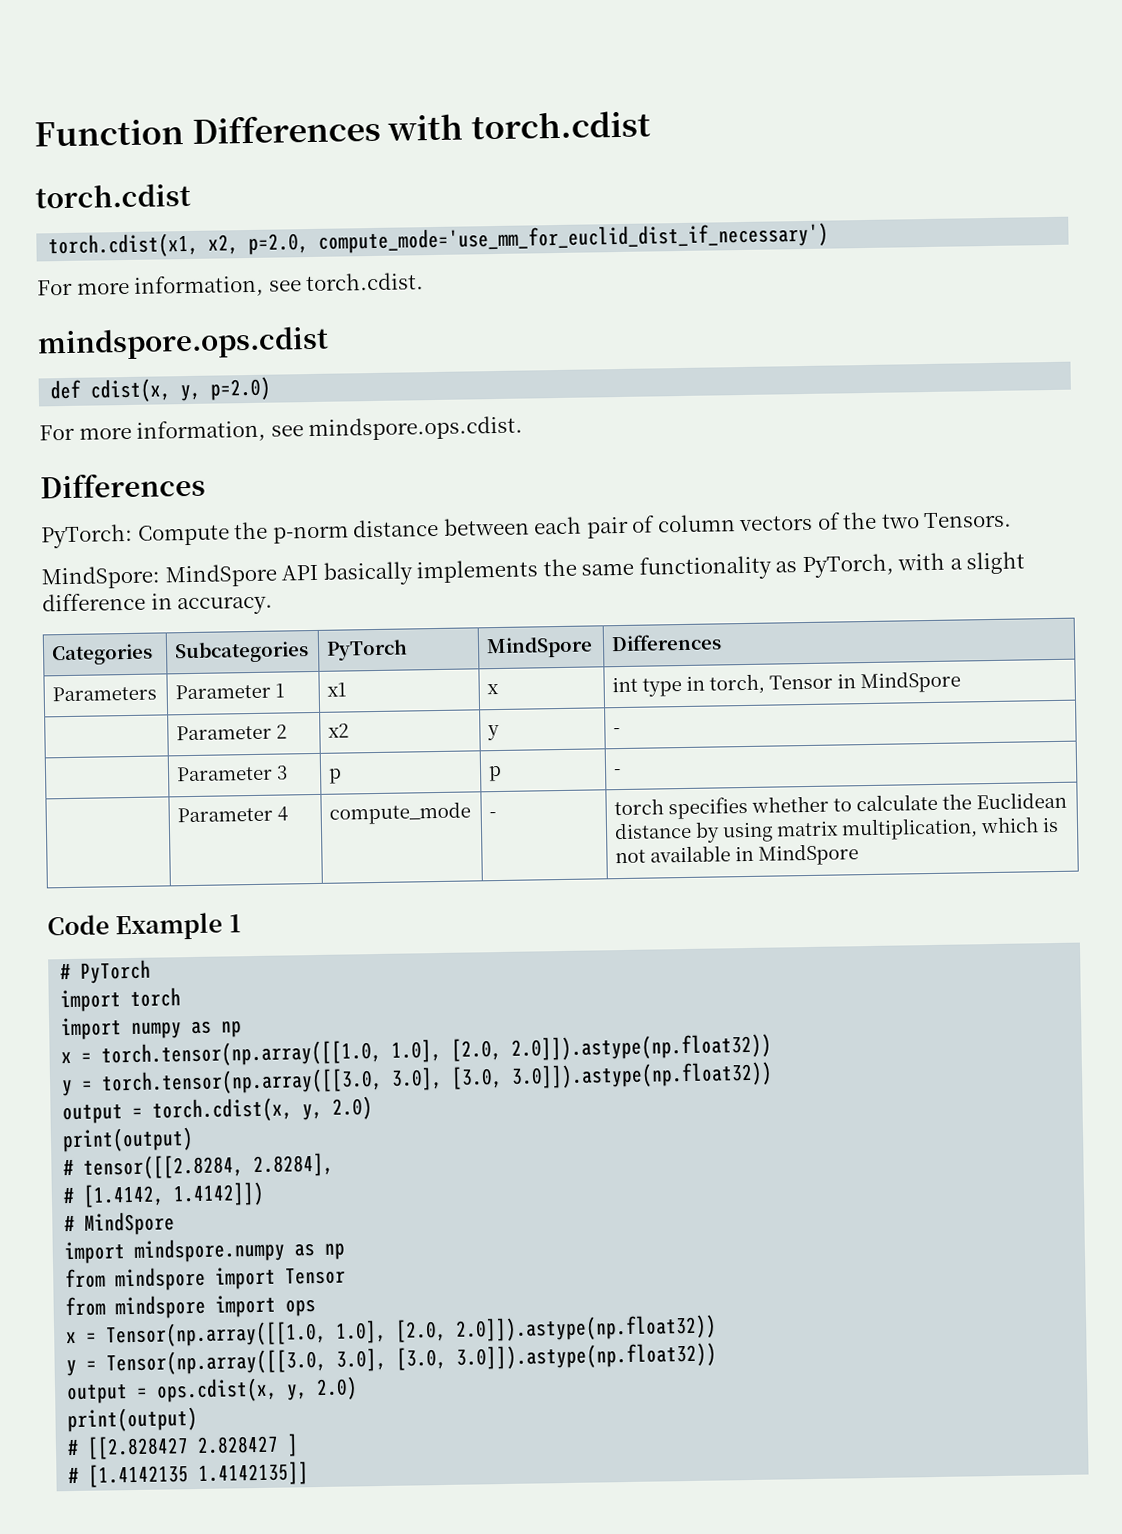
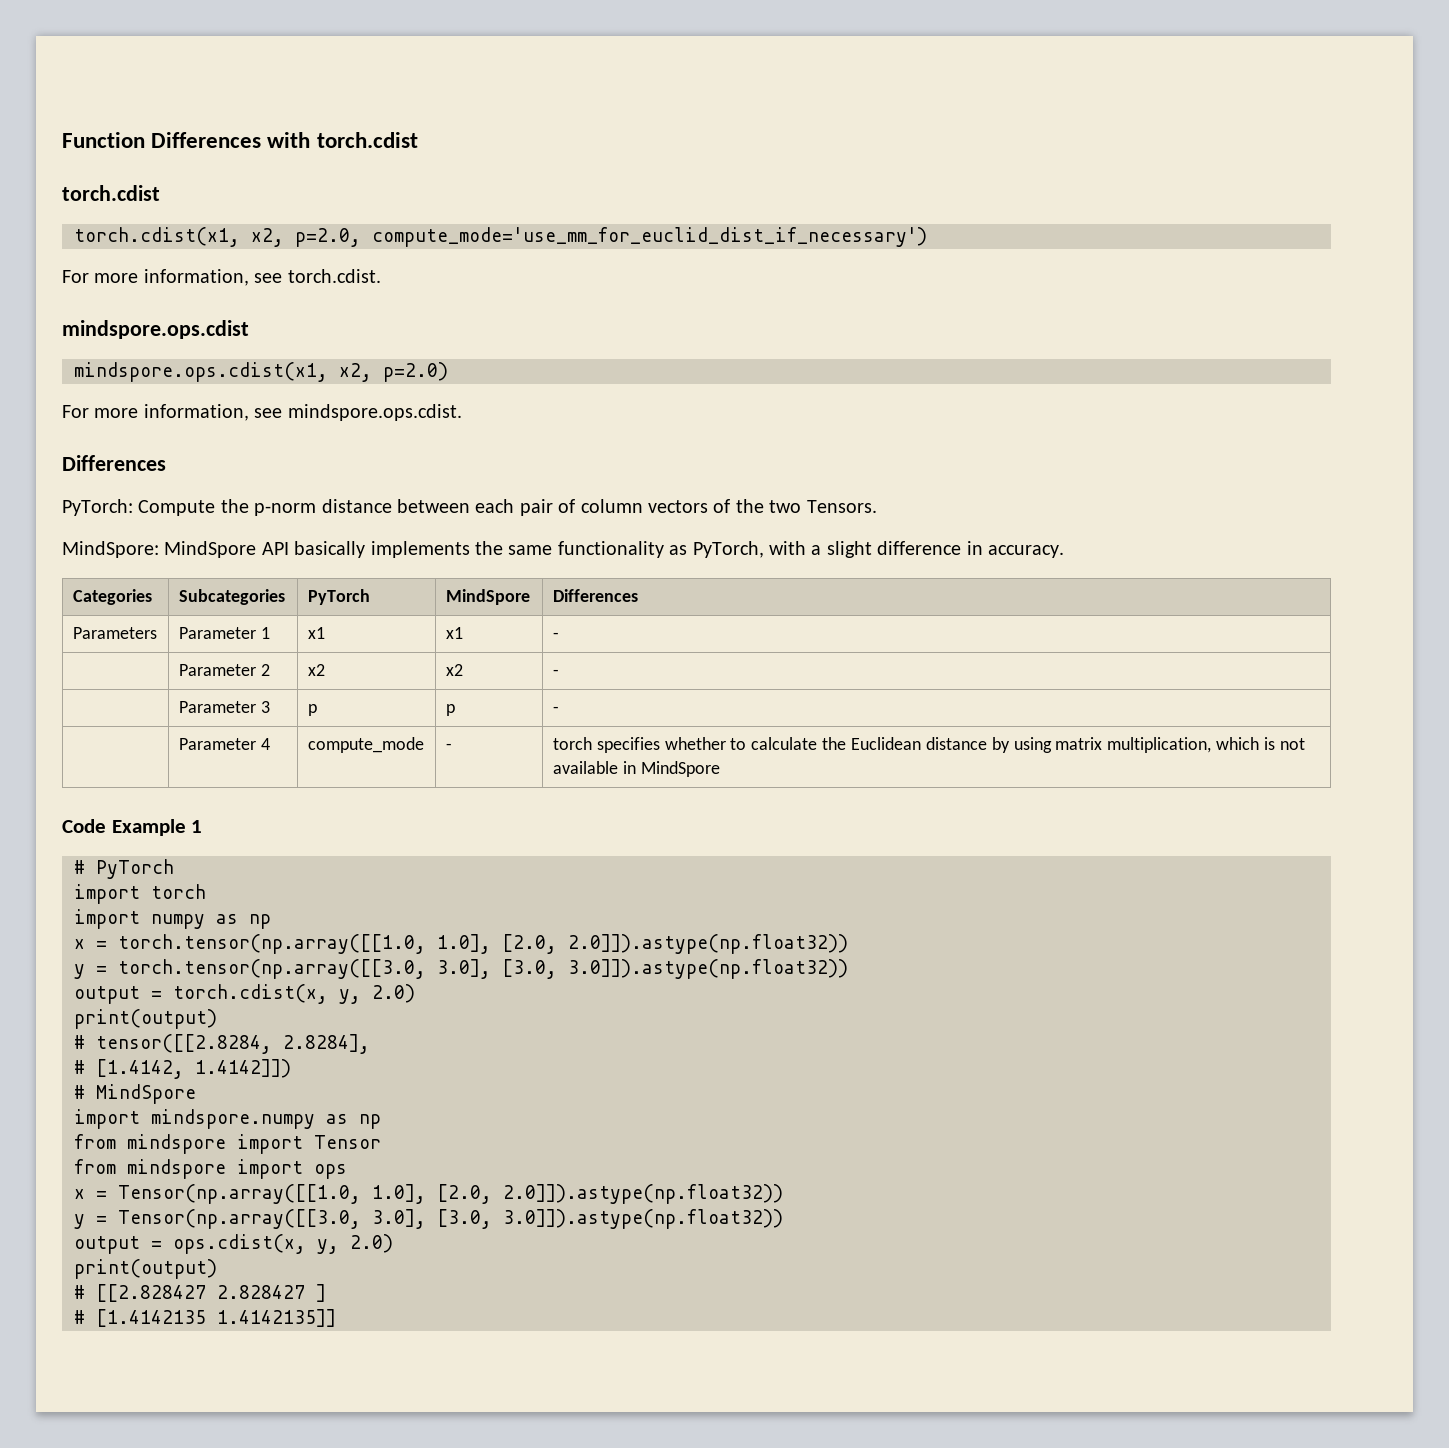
- def cdist(x, y, p=2.0)
+ mindspore.ops.cdist(x1, x2, p=2.0)
- Parameters | Parameter 1 | x1 | x | int type in torch, Tensor in MindSpore
+ Parameters | Parameter 1 | x1 | x1 | -
- | Parameter 2 | x2 | y | -
+ | Parameter 2 | x2 | x2 | -

